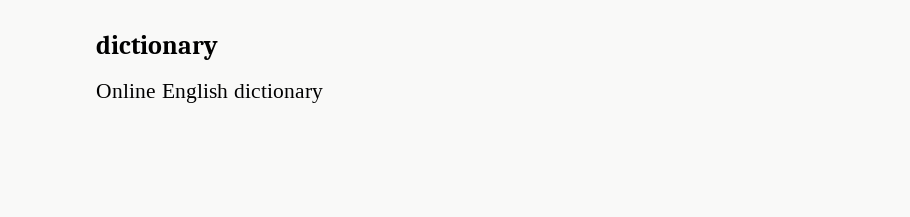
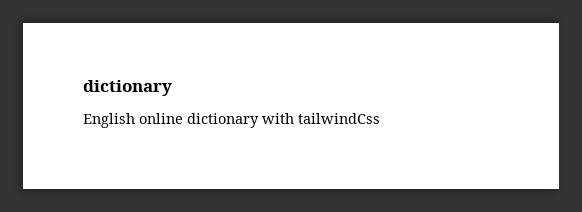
- Online English dictionary
+ English online dictionary with tailwindCss

